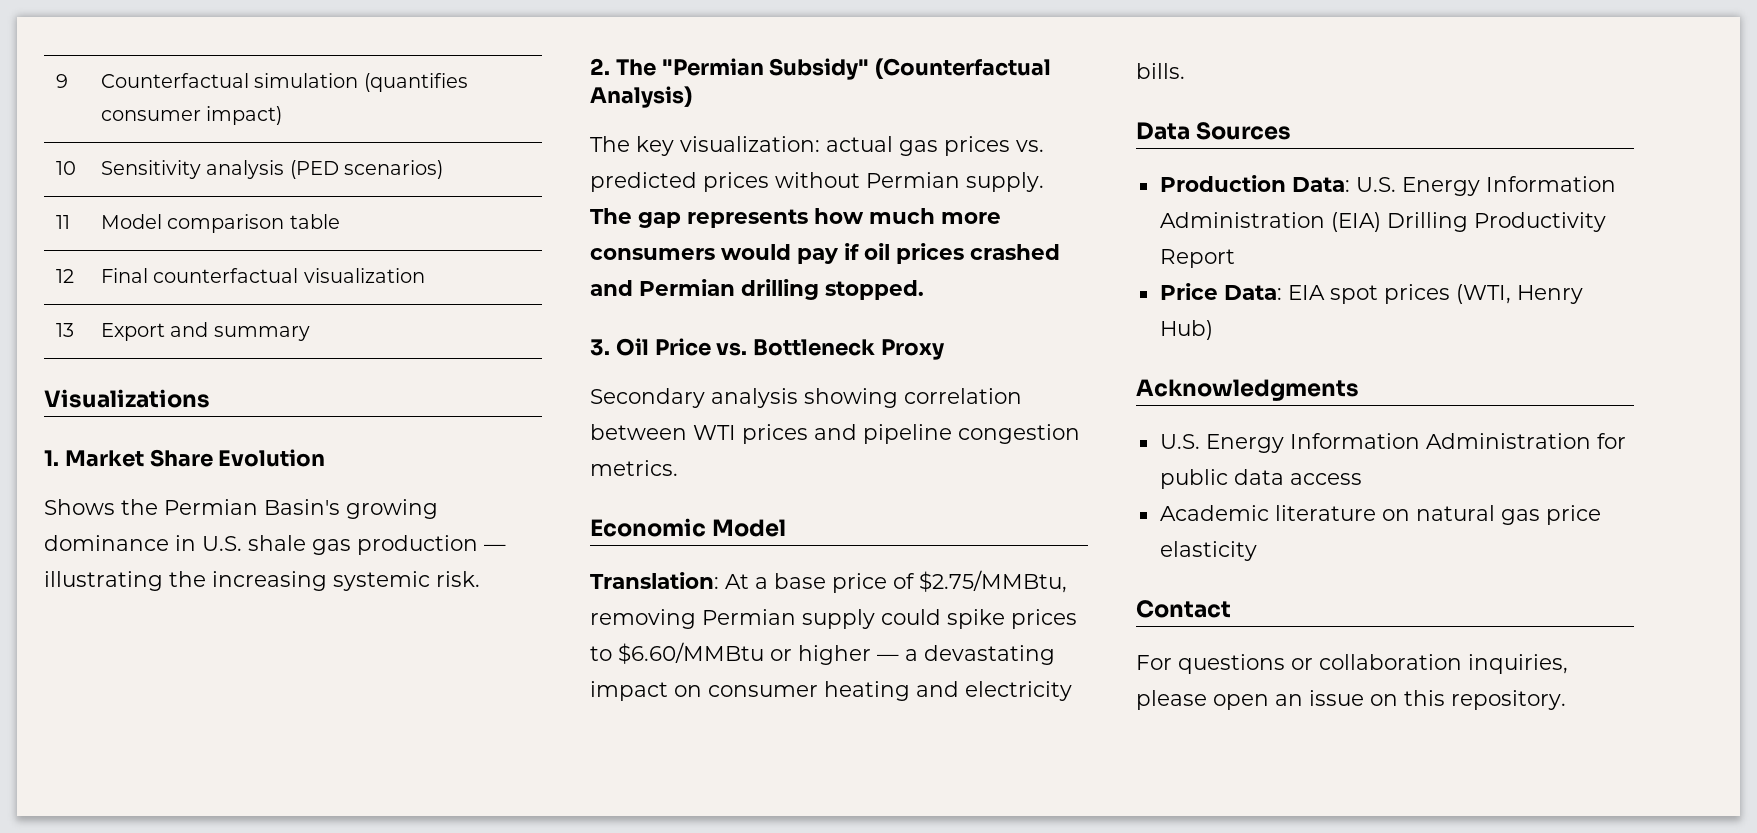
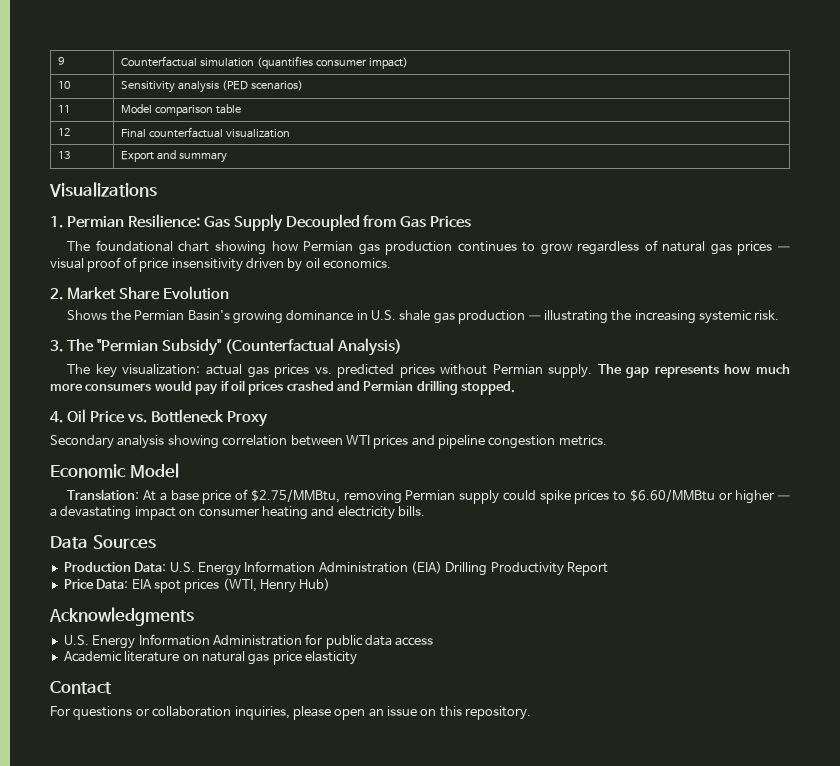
- 1. Market Share Evolution
+ 1. Permian Resilience: Gas Supply Decoupled from Gas Prices
+ The foundational chart showing how Permian gas production continues to grow regardless of natural gas prices — visual proof of price insensitivity driven by oil economics.
+ 2. Market Share Evolution
- 2. The "Permian Subsidy" (Counterfactual Analysis)
+ 3. The "Permian Subsidy" (Counterfactual Analysis)
- 3. Oil Price vs. Bottleneck Proxy
+ 4. Oil Price vs. Bottleneck Proxy

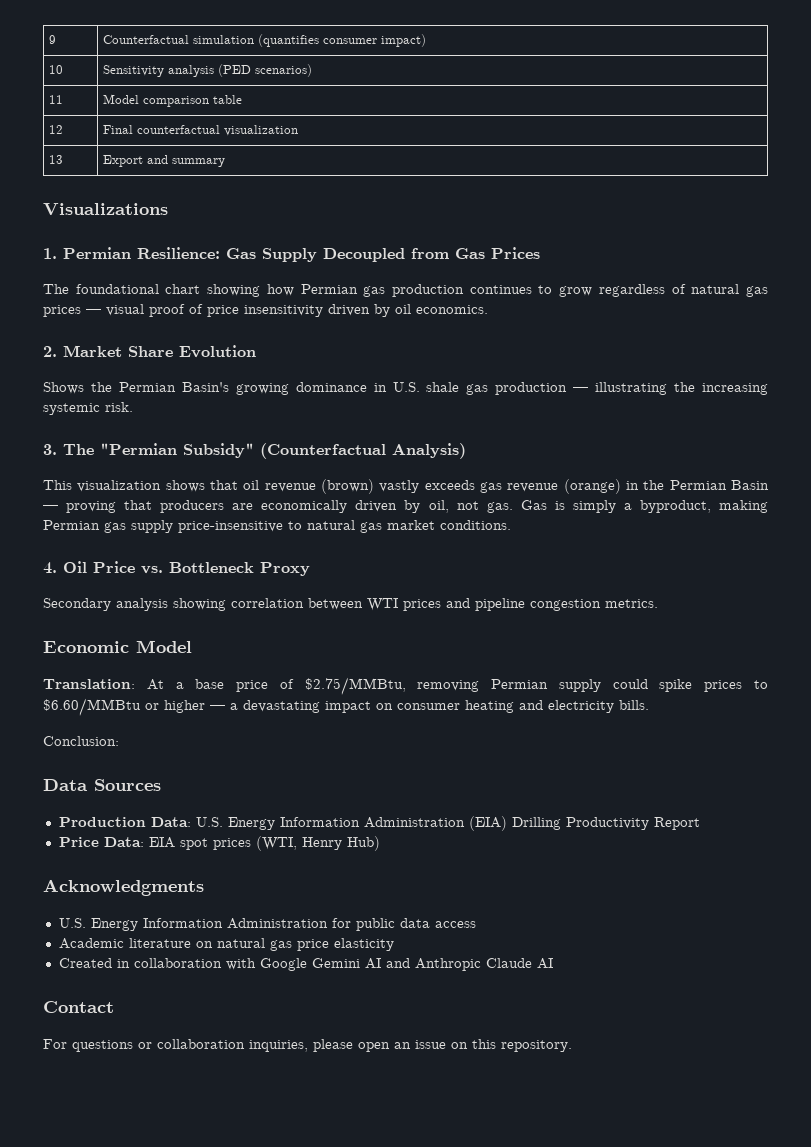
- The key visualization: actual gas prices vs. predicted prices without Permian supply. The gap represents how much more consumers would pay if oil prices crashed and Permian drilling stopped.
+ This visualization shows that oil revenue (brown) vastly exceeds gas revenue (orange) in the Permian Basin — proving that producers are economically driven by oil, not gas. Gas is simply a byproduct, making Permian gas supply price-insensitive to natural gas market conditions.
+ Conclusion:
+ Created in collaboration with Google Gemini AI and Anthropic Claude AI

